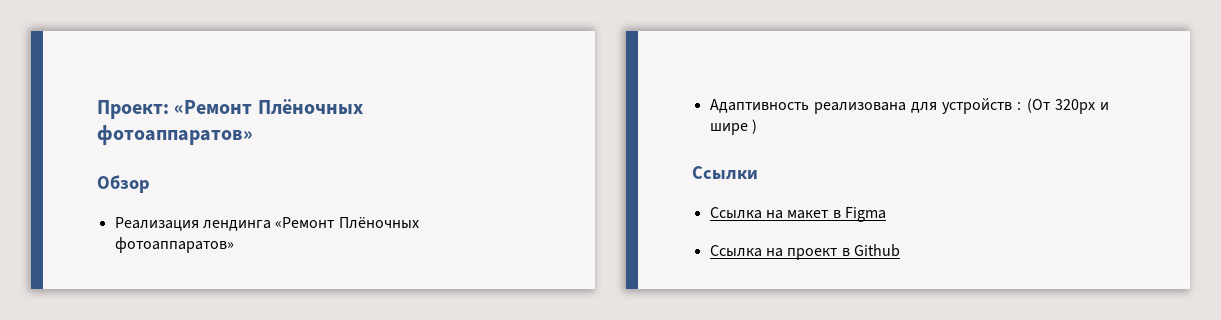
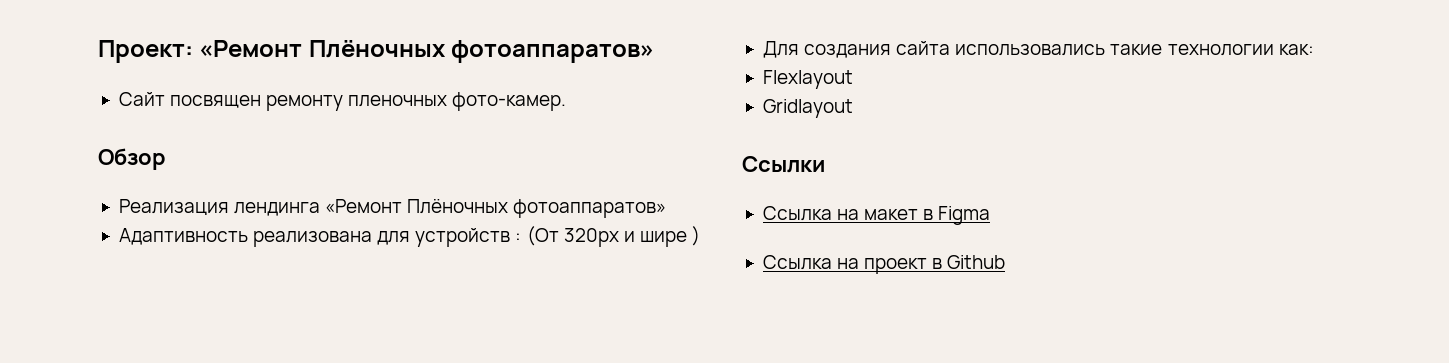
+ Сайт посвящен ремонту пленочных фото-камер.
+ Для создания сайта использовались такие технологии как:
+ Flexlayout
+ Gridlayout

